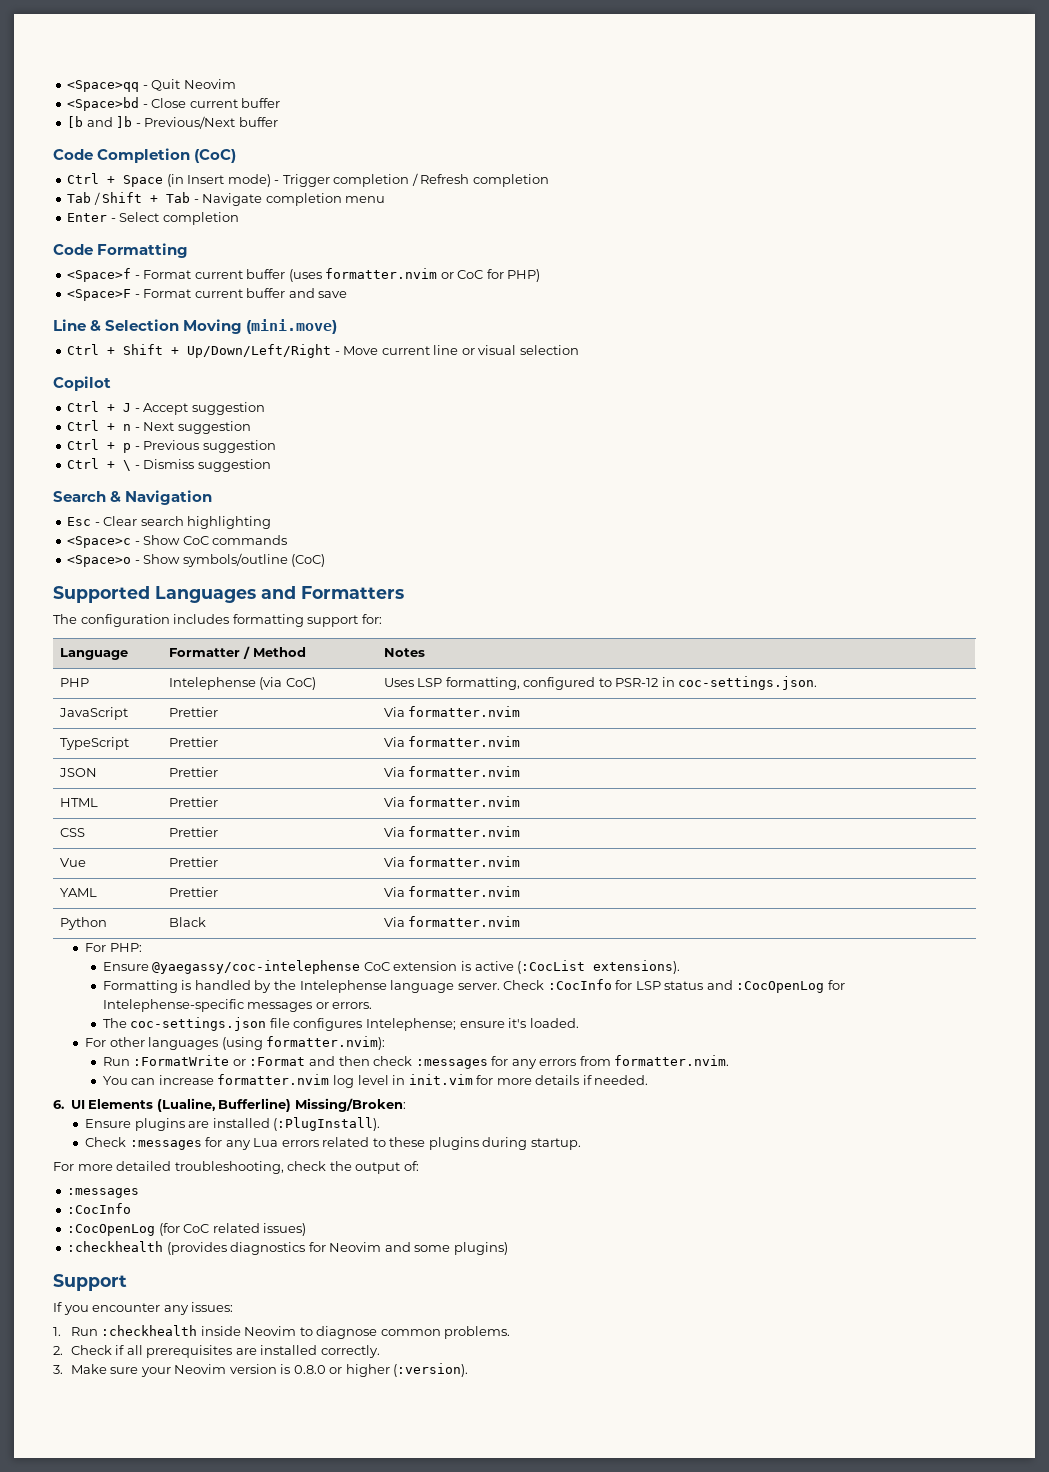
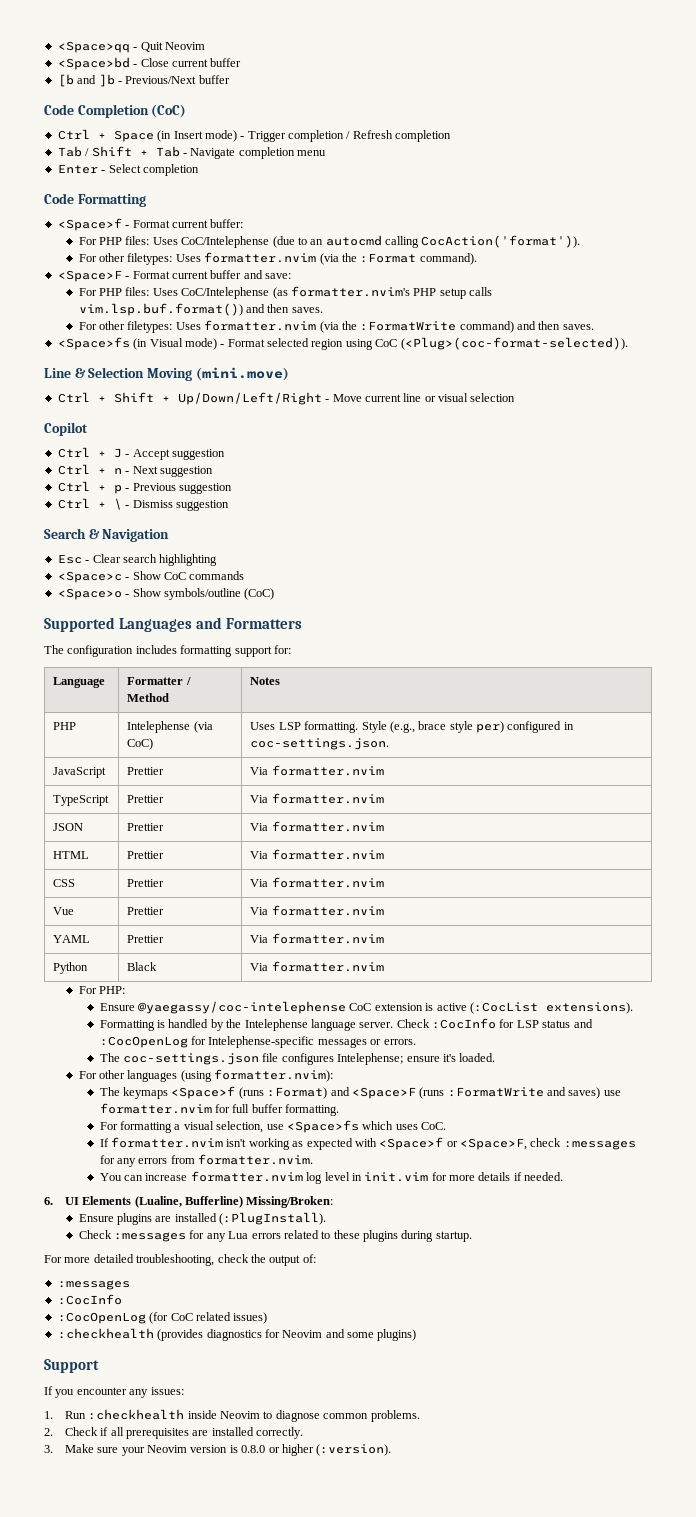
- <Space>f - Format current buffer (uses formatter.nvim or CoC for PHP)
+ <Space>f - Format current buffer:
+ For PHP files: Uses CoC/Intelephense (due to an autocmd calling CocAction('format')).
+ For other filetypes: Uses formatter.nvim (via the :Format command).
- <Space>F - Format current buffer and save
+ <Space>F - Format current buffer and save:
+ For PHP files: Uses CoC/Intelephense (as formatter.nvim's PHP setup calls vim.lsp.buf.format()) and then saves.
+ For other filetypes: Uses formatter.nvim (via the :FormatWrite command) and then saves.
+ <Space>fs (in Visual mode) - Format selected region using CoC (<Plug>(coc-format-selected)).
- PHP | Intelephense (via CoC) | Uses LSP formatting, configured to PSR-12 in coc-settings.json.
+ PHP | Intelephense (via CoC) | Uses LSP formatting. Style (e.g., brace style per) configured in coc-settings.json.
- Run :FormatWrite or :Format and then check :messages for any errors from formatter.nvim.
+ The keymaps <Space>f (runs :Format) and <Space>F (runs :FormatWrite and saves) use formatter.nvim for full buffer formatting.
+ For formatting a visual selection, use <Space>fs which uses CoC.
+ If formatter.nvim isn't working as expected with <Space>f or <Space>F, check :messages for any errors from formatter.nvim.

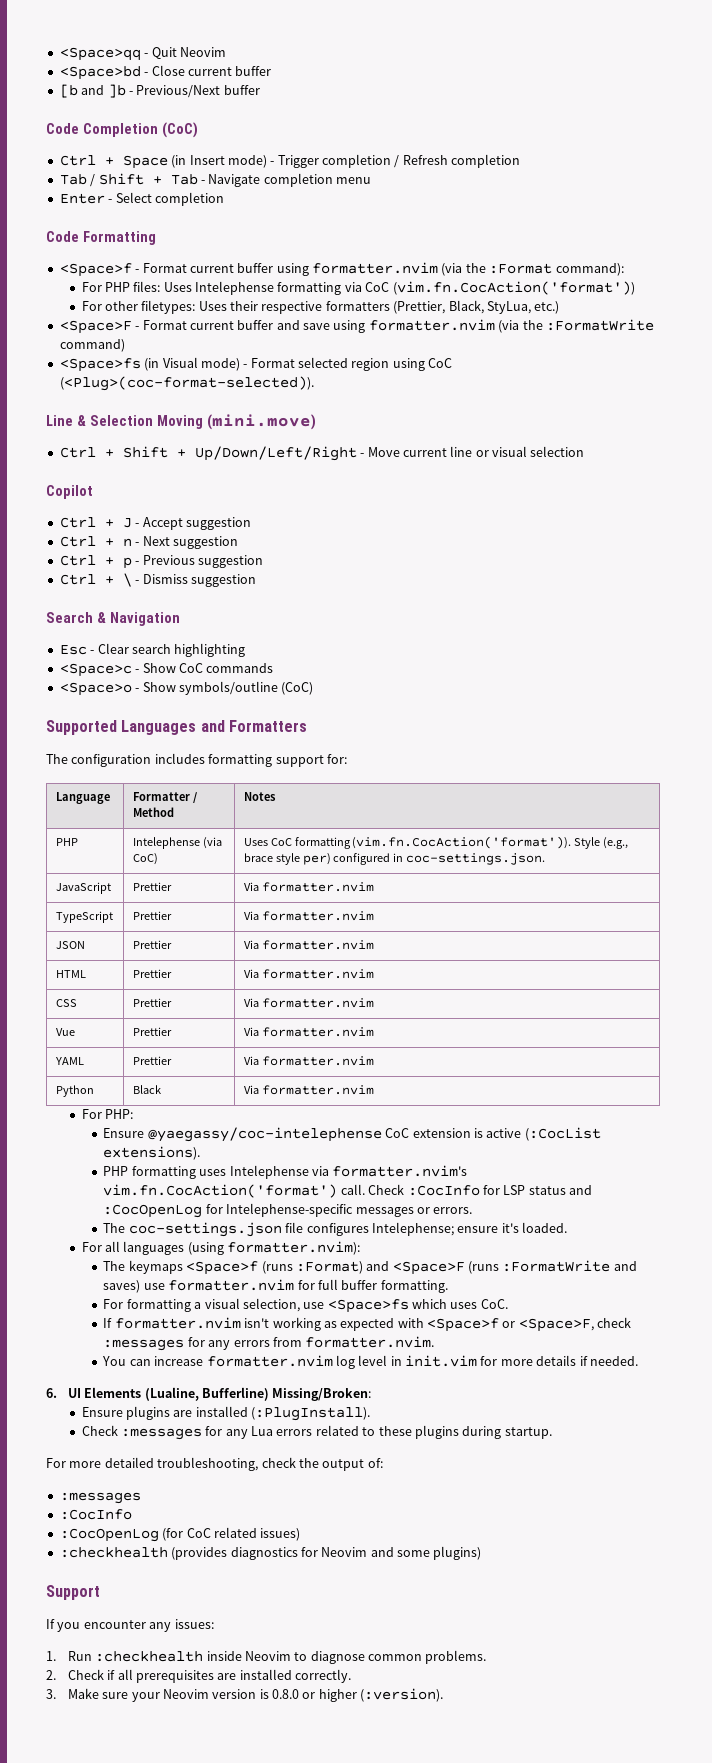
- <Space>f - Format current buffer:
- For PHP files: Uses CoC/Intelephense (due to an autocmd calling CocAction('format')).
- For other filetypes: Uses formatter.nvim (via the :Format command).
+ <Space>f - Format current buffer using formatter.nvim (via the :Format command):
+ For PHP files: Uses Intelephense formatting via CoC (vim.fn.CocAction('format'))
+ For other filetypes: Uses their respective formatters (Prettier, Black, StyLua, etc.)
- <Space>F - Format current buffer and save:
- For PHP files: Uses CoC/Intelephense (as formatter.nvim's PHP setup calls vim.lsp.buf.format()) and then saves.
- For other filetypes: Uses formatter.nvim (via the :FormatWrite command) and then saves.
+ <Space>F - Format current buffer and save using formatter.nvim (via the :FormatWrite command)
- PHP | Intelephense (via CoC) | Uses LSP formatting. Style (e.g., brace style per) configured in coc-settings.json.
+ PHP | Intelephense (via CoC) | Uses CoC formatting (vim.fn.CocAction('format')). Style (e.g., brace style per) configured in coc-settings.json.
- Formatting is handled by the Intelephense language server.
+ PHP formatting uses Intelephense via formatter.nvim's vim.fn.CocAction('format') call.
- For other languages (using formatter.nvim):
+ For all languages (using formatter.nvim):

